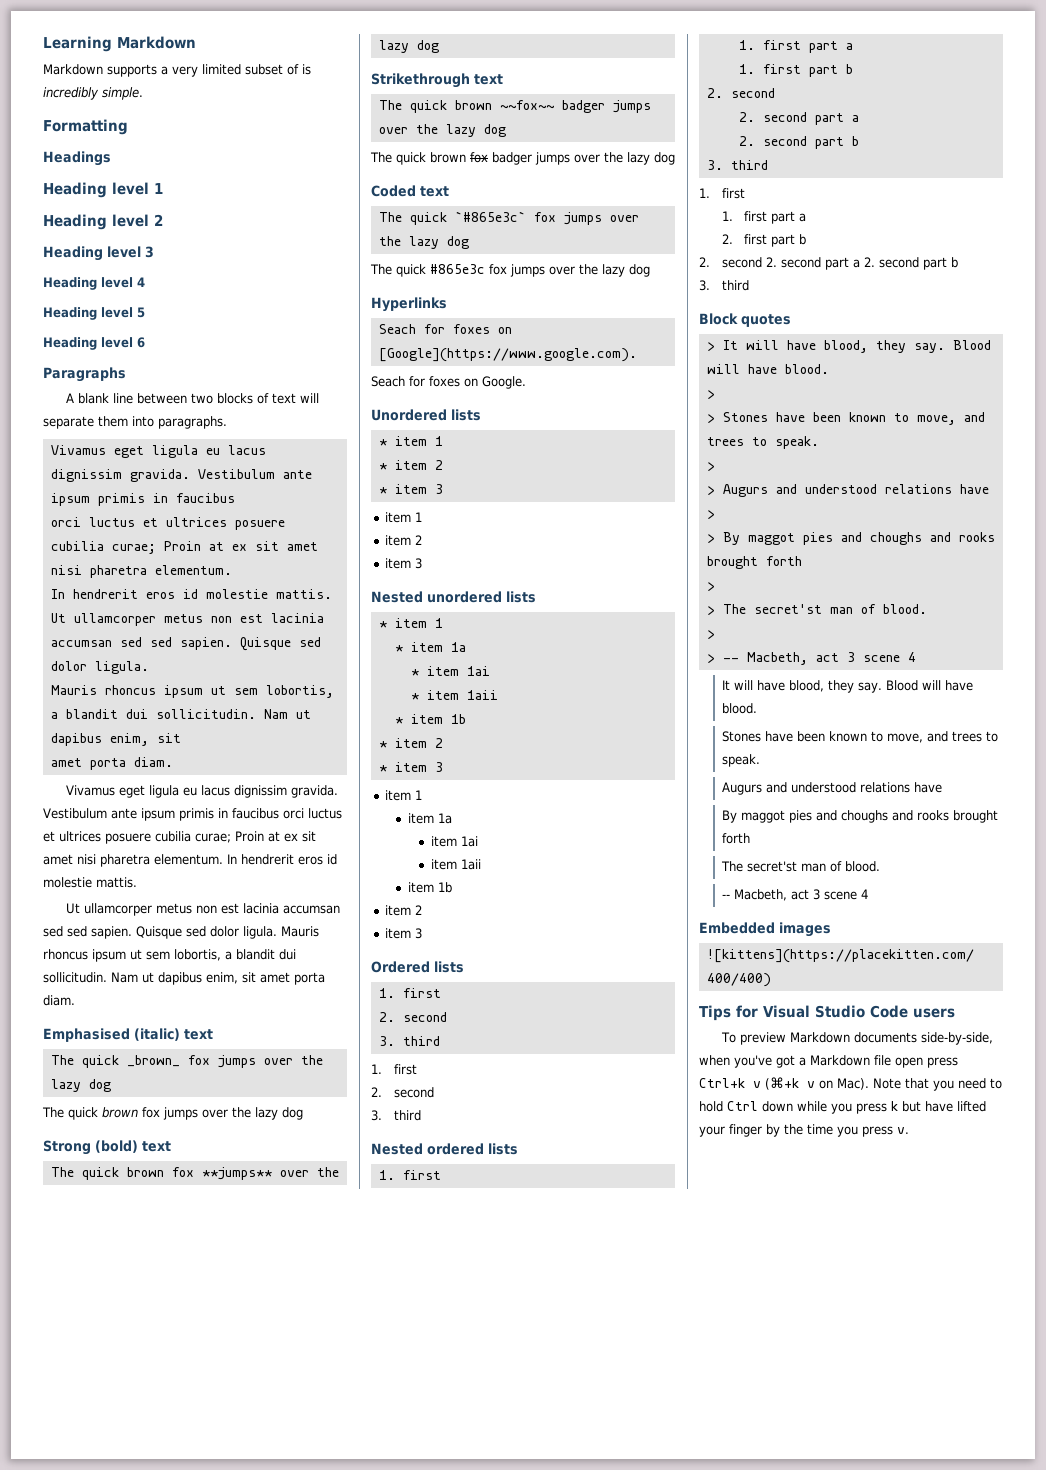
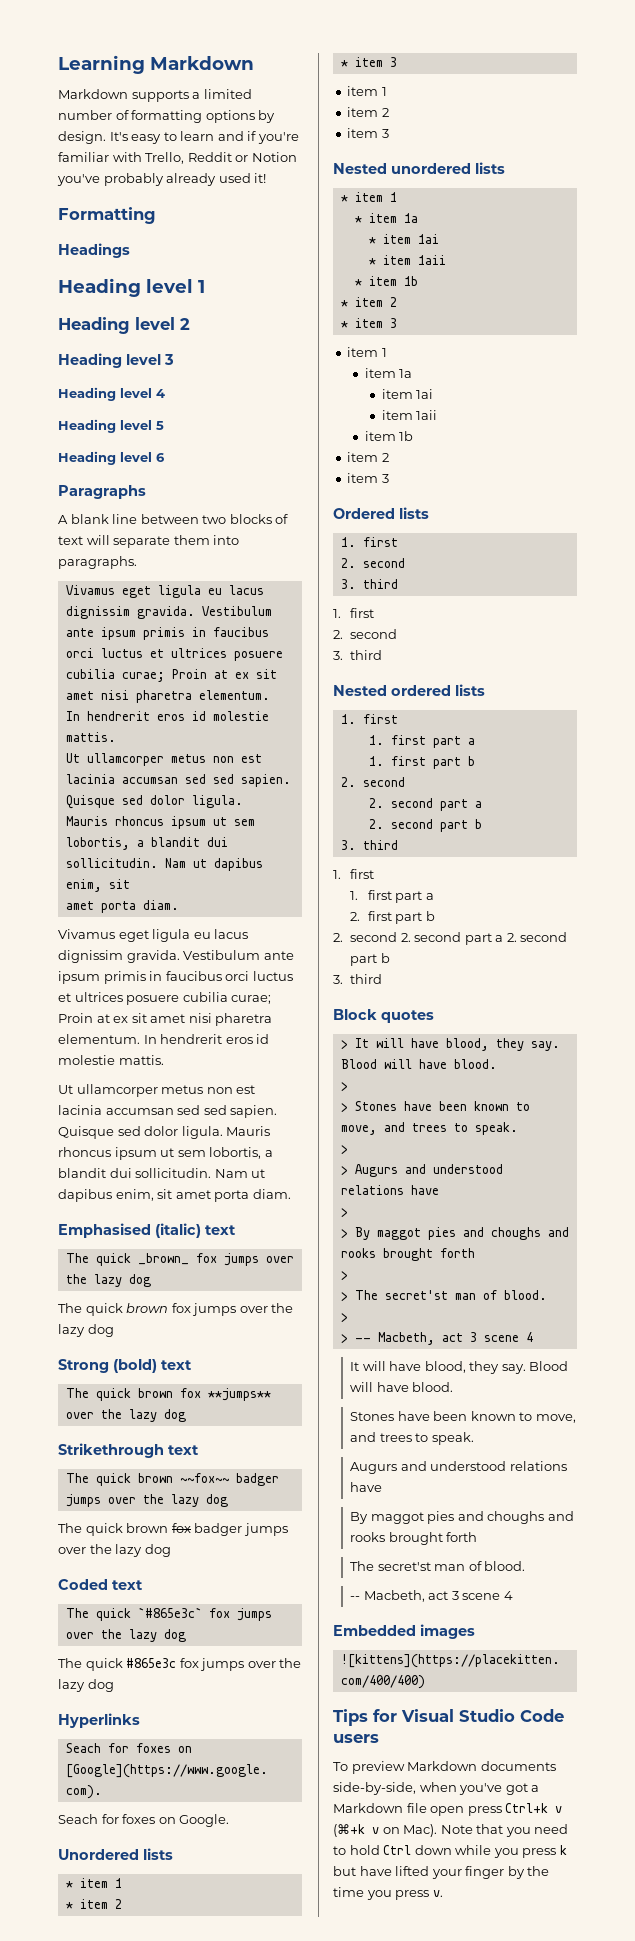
- Markdown supports a very limited subset of is incredibly simple.
+ Markdown supports a limited number of formatting options by design. It's easy to learn and if you're familiar with Trello, Reddit or Notion you've probably already used it!

